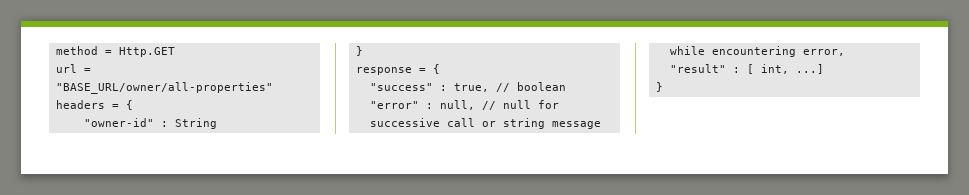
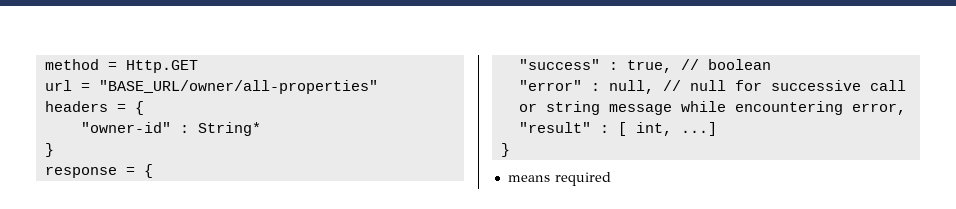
- "owner-id" : String
+ "owner-id" : String*
+ means required

